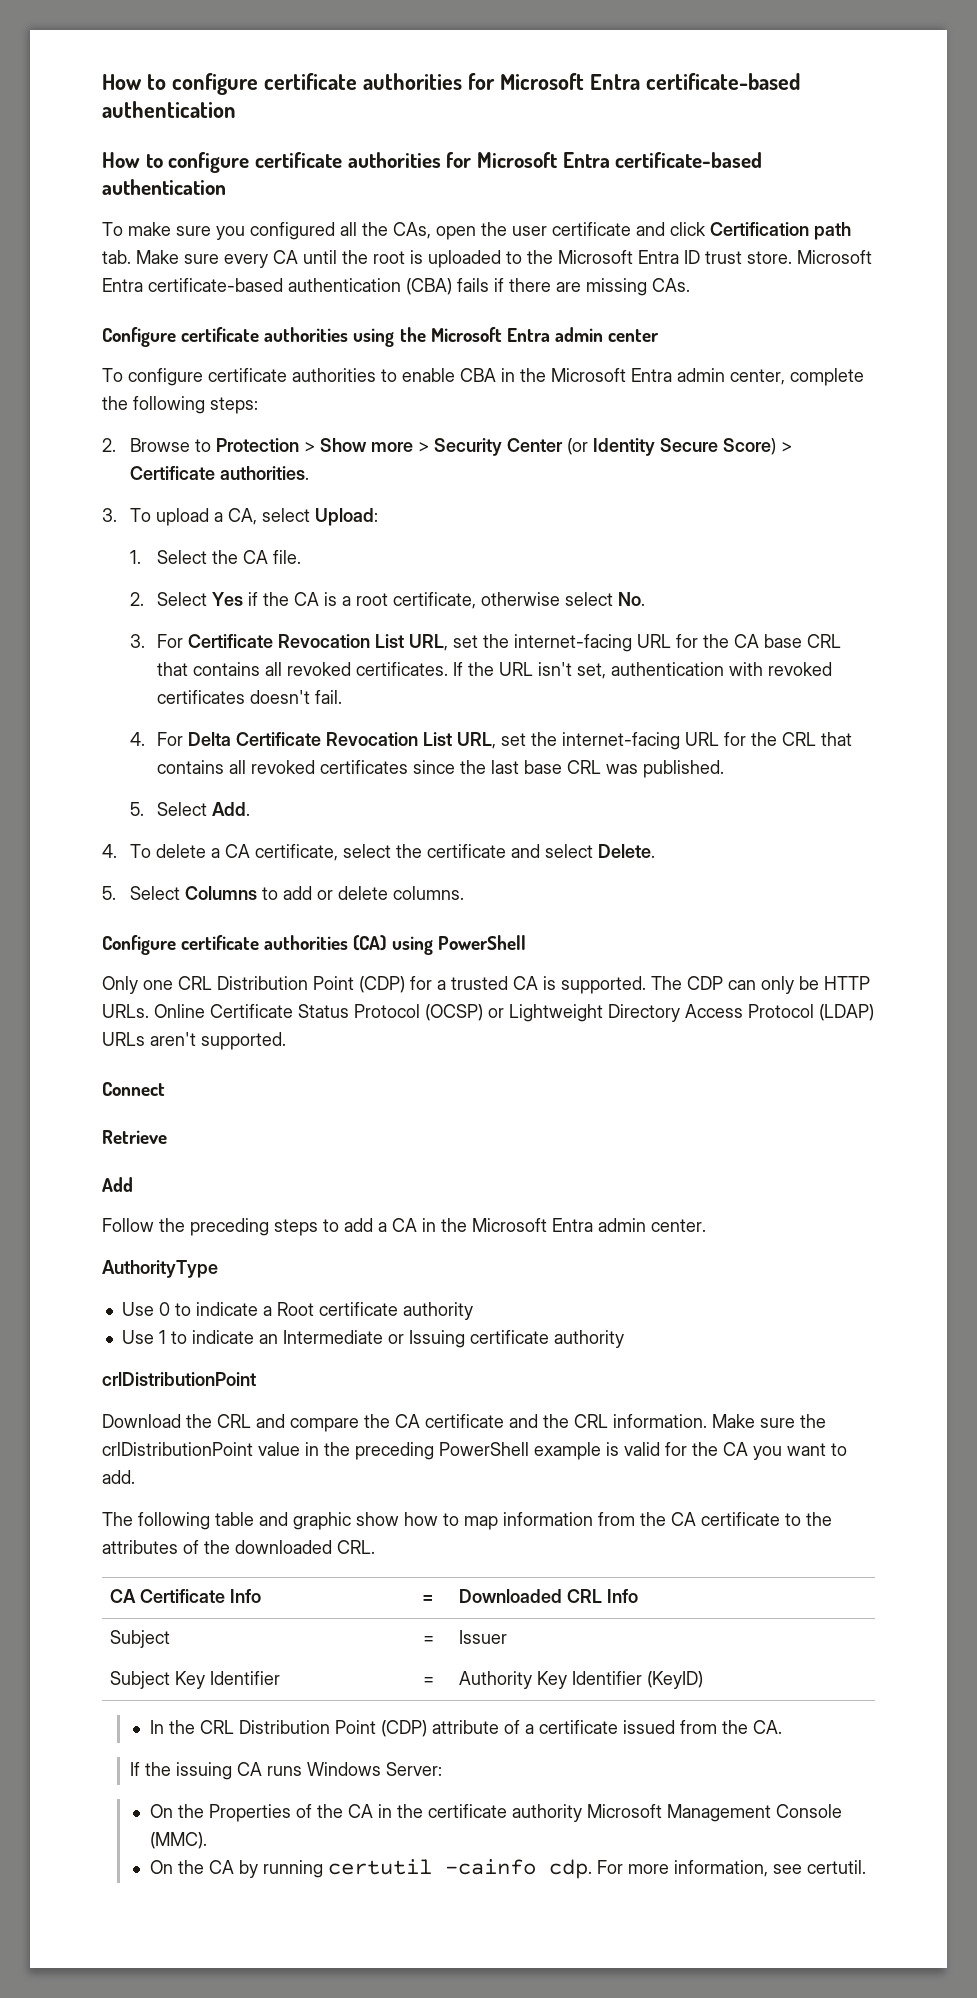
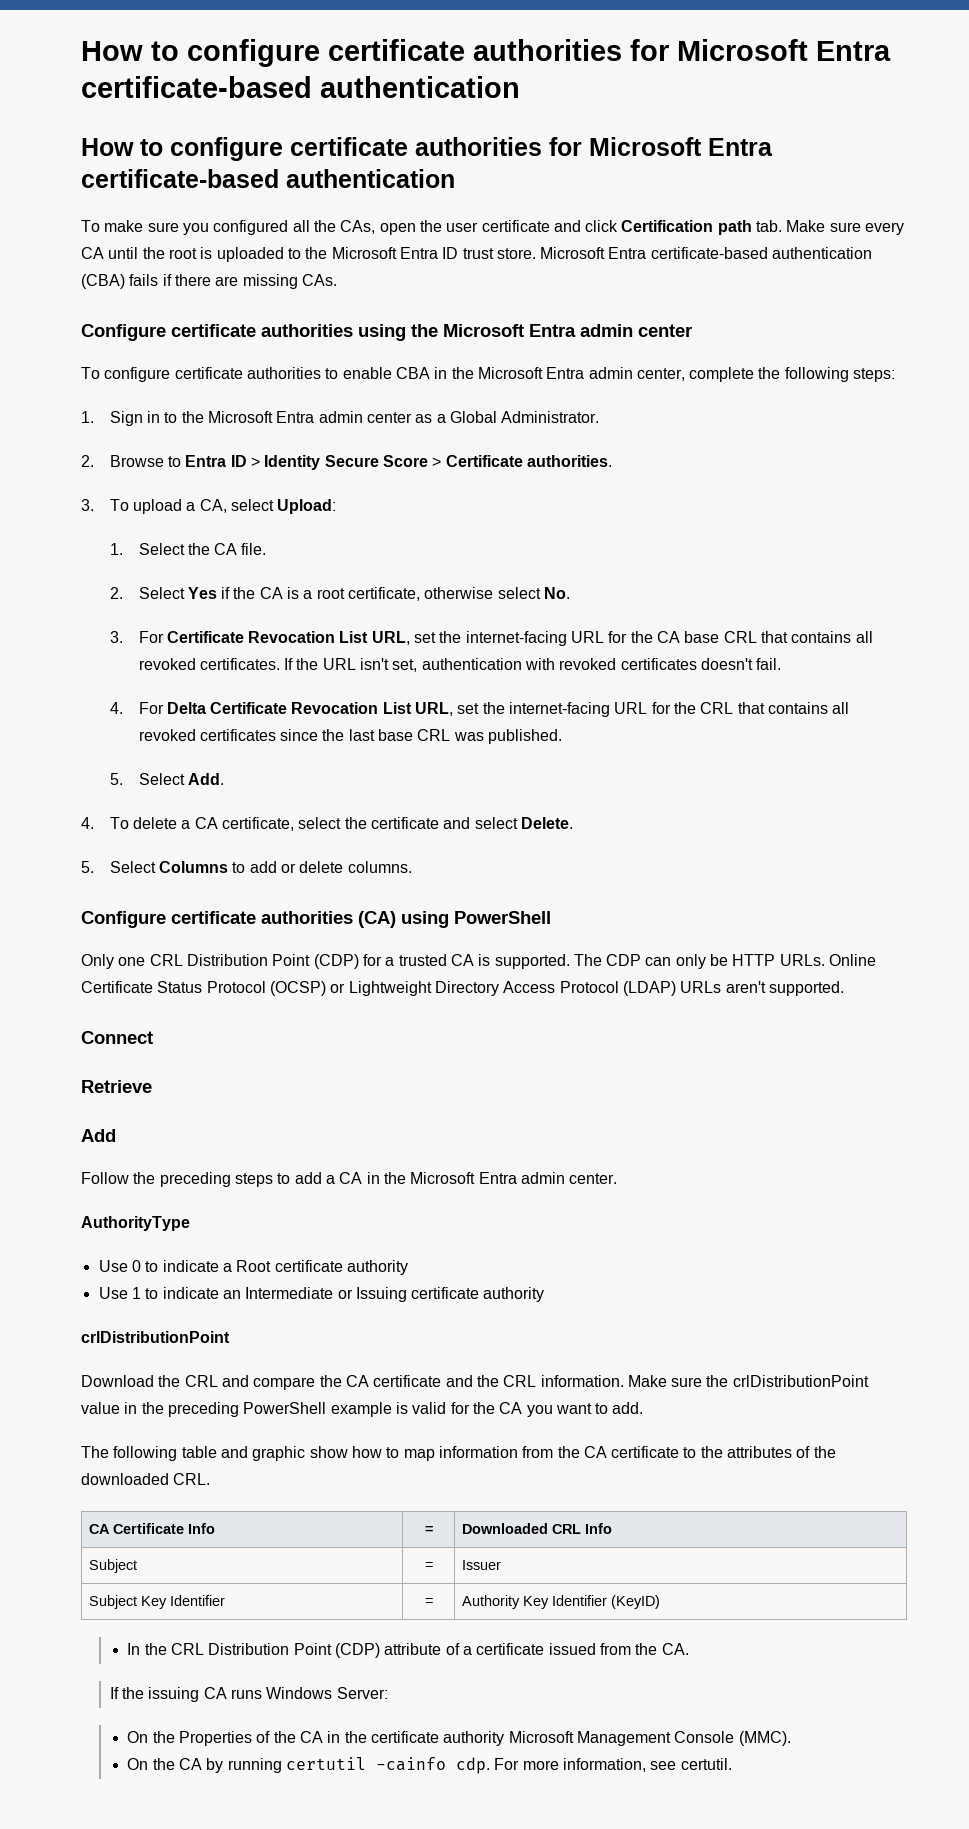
- 2. Browse to Protection > Show more > Security Center (or Identity Secure Score) > Certificate authorities.
+ 1. Sign in to the Microsoft Entra admin center as a Global Administrator.
+ 2. Browse to Entra ID > Identity Secure Score > Certificate authorities.

